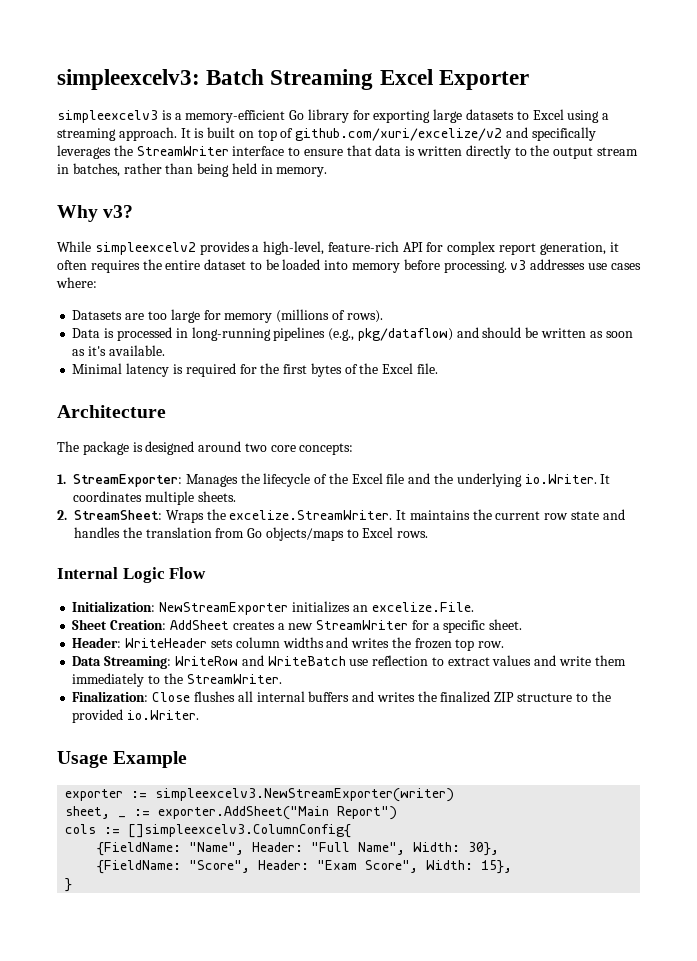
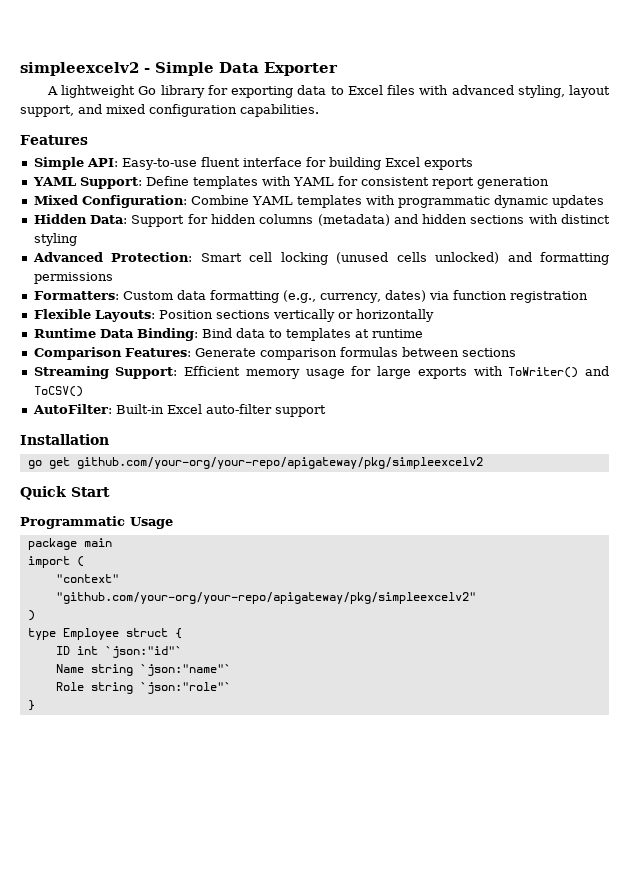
- simpleexcelv3: Batch Streaming Excel Exporter
- simpleexcelv3 is a memory-efficient Go library for exporting large datasets to Excel using a streaming approach. It is built on top of github.com/xuri/excelize/v2 and specifically leverages the StreamWriter interface to ensure that data is written directly to the output stream in batches, rather than being held in memory.
- Why v3?
- While simpleexcelv2 provides a high-level, feature-rich API for complex report generation, it often requires the entire dataset to be loaded into memory before processing. v3 addresses use cases where:
- Datasets are too large for memory (millions of rows).
- Data is processed in long-running pipelines (e.g., pkg/dataflow) and should be written as soon as it's available.
- Minimal latency is required for the first bytes of the Excel file.
- Architecture
- The package is designed around two core concepts:
- 1. StreamExporter: Manages the lifecycle of the Excel file and the underlying io.Writer. It coordinates multiple sheets.
- 2. StreamSheet: Wraps the excelize.StreamWriter. It maintains the current row state and handles the translation from Go objects/maps to Excel rows.
- Internal Logic Flow
- Initialization: NewStreamExporter initializes an excelize.File.
- Sheet Creation: AddSheet creates a new StreamWriter for a specific sheet.
- Header: WriteHeader sets column widths and writes the frozen top row.
- Data Streaming: WriteRow and WriteBatch use reflection to extract values and write them immediately to the StreamWriter.
- Finalization: Close flushes all internal buffers and writes the finalized ZIP structure to the provided io.Writer.
- Usage Example
- exporter := simpleexcelv3.NewStreamExporter(writer)
- sheet, _ := exporter.AddSheet("Main Report")
- cols := []simpleexcelv3.ColumnConfig{
- {FieldName: "Name", Header: "Full Name", Width: 30},
- {FieldName: "Score", Header: "Exam Score", Width: 15},
+ simpleexcelv2 - Simple Data Exporter
+ A lightweight Go library for exporting data to Excel files with advanced styling, layout support, and mixed configuration capabilities.
+ Features
+ Simple API: Easy-to-use fluent interface for building Excel exports
+ YAML Support: Define templates with YAML for consistent report generation
+ Mixed Configuration: Combine YAML templates with programmatic dynamic updates
+ Hidden Data: Support for hidden columns (metadata) and hidden sections with distinct styling
+ Advanced Protection: Smart cell locking (unused cells unlocked) and formatting permissions
+ Formatters: Custom data formatting (e.g., currency, dates) via function registration
+ Flexible Layouts: Position sections vertically or horizontally
+ Runtime Data Binding: Bind data to templates at runtime
+ Comparison Features: Generate comparison formulas between sections
+ Streaming Support: Efficient memory usage for large exports with ToWriter() and ToCSV()
+ AutoFilter: Built-in Excel auto-filter support
+ Installation
+ go get github.com/your-org/your-repo/apigateway/pkg/simpleexcelv2
+ Quick Start
+ Programmatic Usage
+ package main
+ import (
+ "context"
+ "github.com/your-org/your-repo/apigateway/pkg/simpleexcelv2"
+ )
+ type Employee struct {
+ ID int `json:"id"`
+ Name string `json:"name"`
+ Role string `json:"role"`

